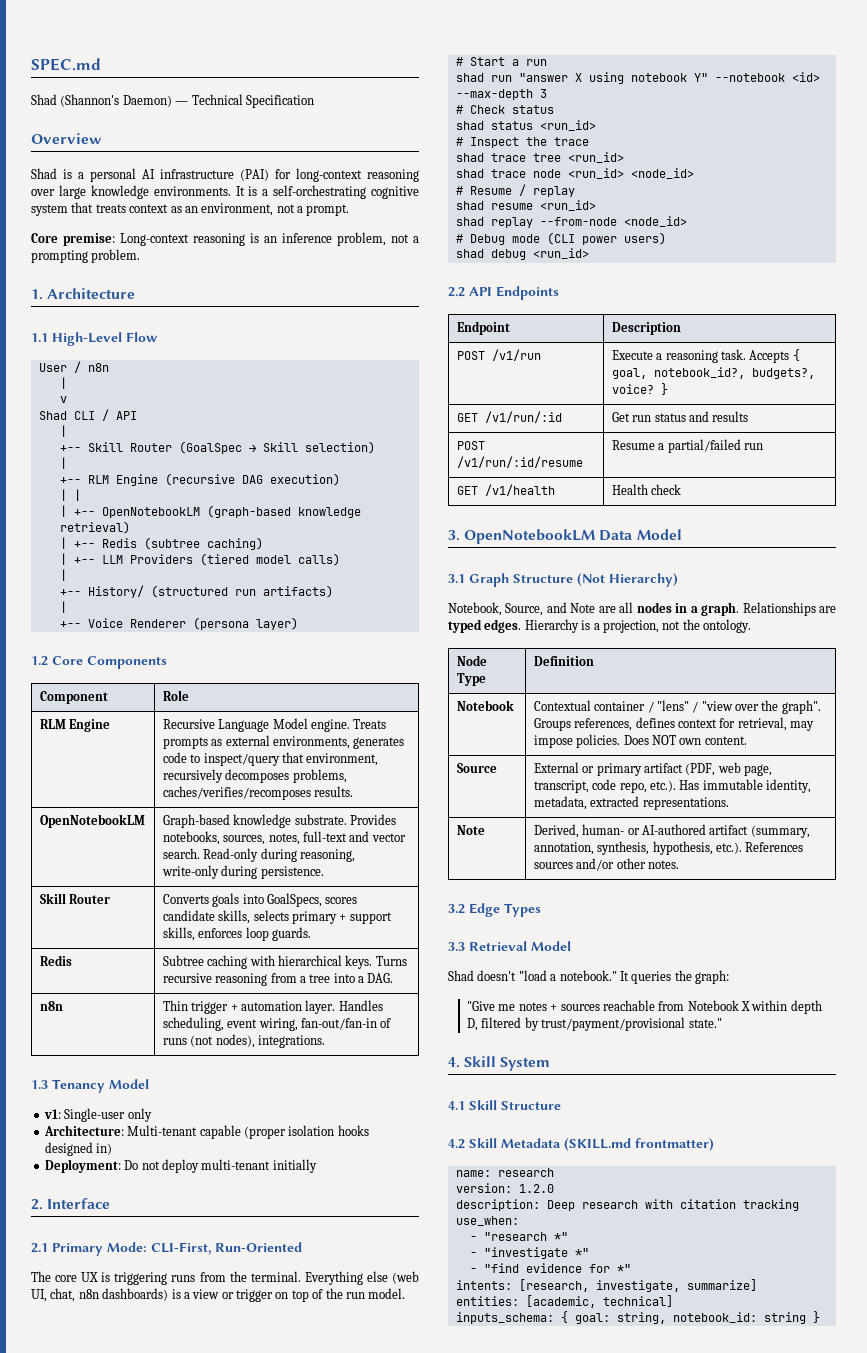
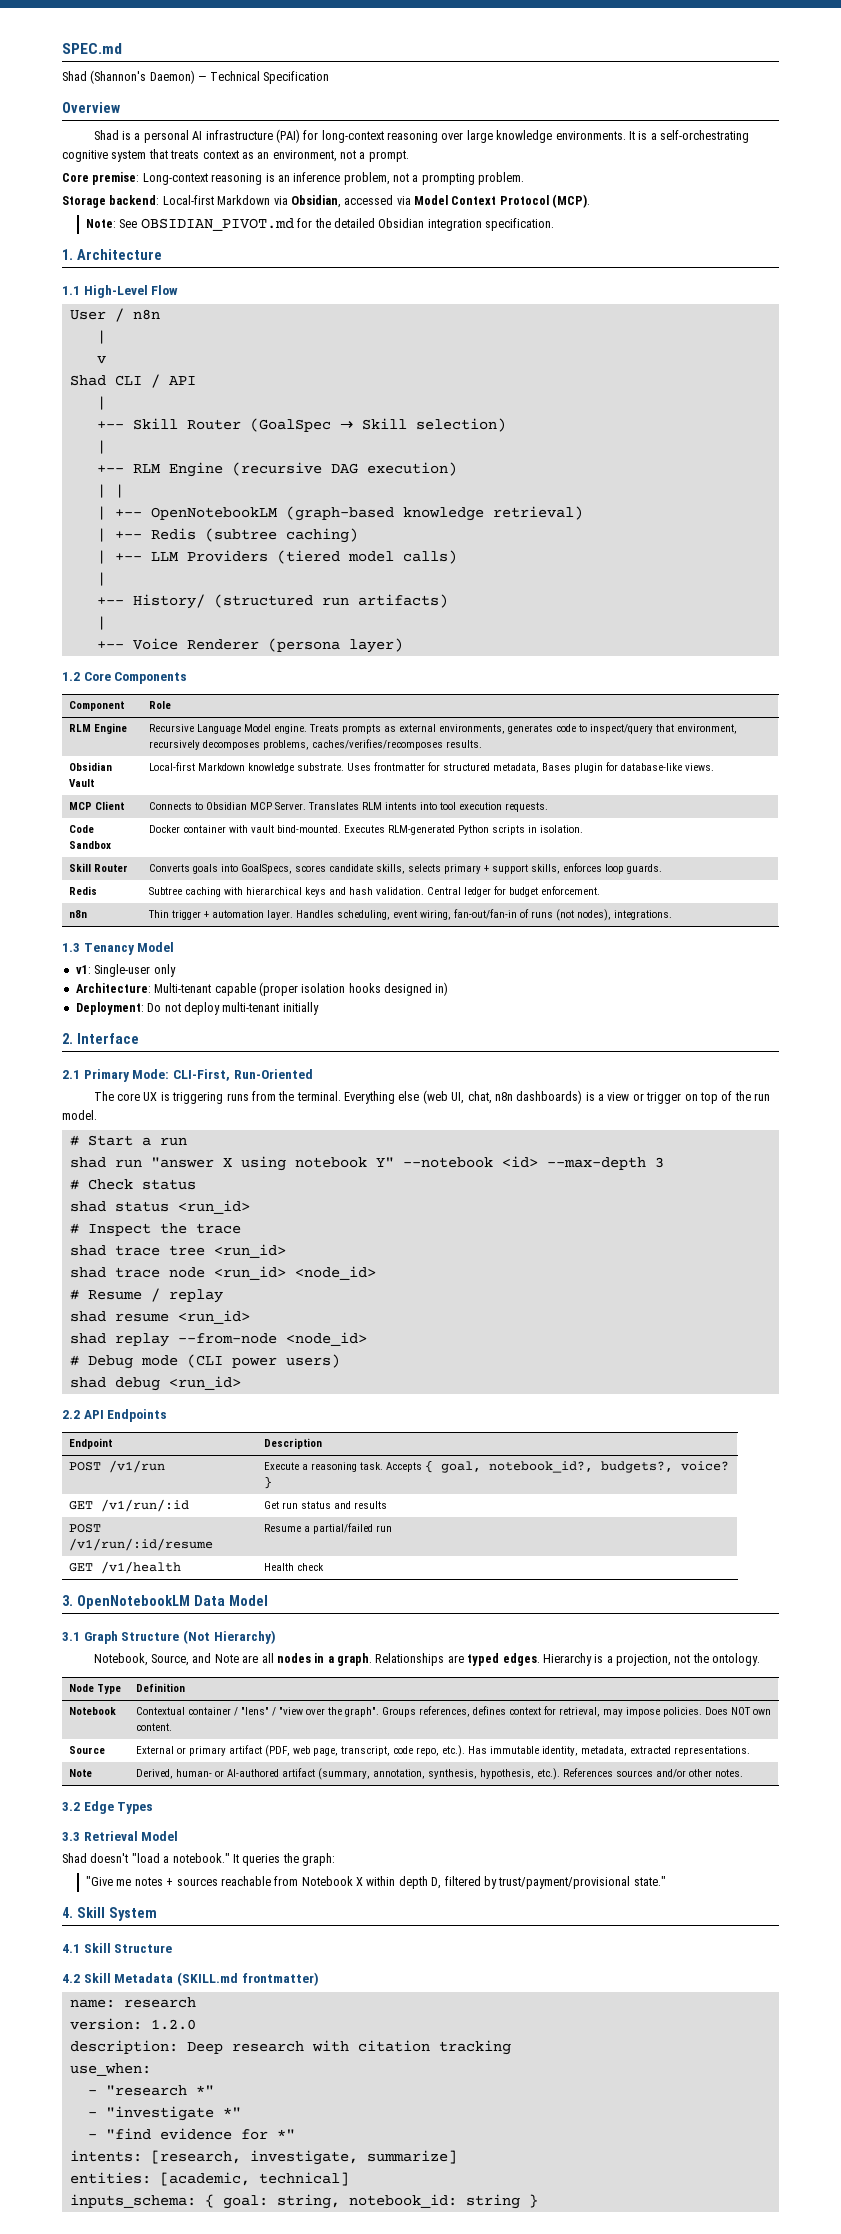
+ Storage backend: Local-first Markdown via Obsidian, accessed via Model Context Protocol (MCP).
+ Note: See OBSIDIAN_PIVOT.md for the detailed Obsidian integration specification.
- OpenNotebookLM | Graph-based knowledge substrate. Provides notebooks, sources, notes, full-text and vector search. Read-only during reasoning, write-only during persistence.
+ Obsidian Vault | Local-first Markdown knowledge substrate. Uses frontmatter for structured metadata, Bases plugin for database-like views.
+ MCP Client | Connects to Obsidian MCP Server. Translates RLM intents into tool execution requests.
+ Code Sandbox | Docker container with vault bind-mounted. Executes RLM-generated Python scripts in isolation.
- Redis | Subtree caching with hierarchical keys. Turns recursive reasoning from a tree into a DAG.
+ Redis | Subtree caching with hierarchical keys and hash validation. Central ledger for budget enforcement.

